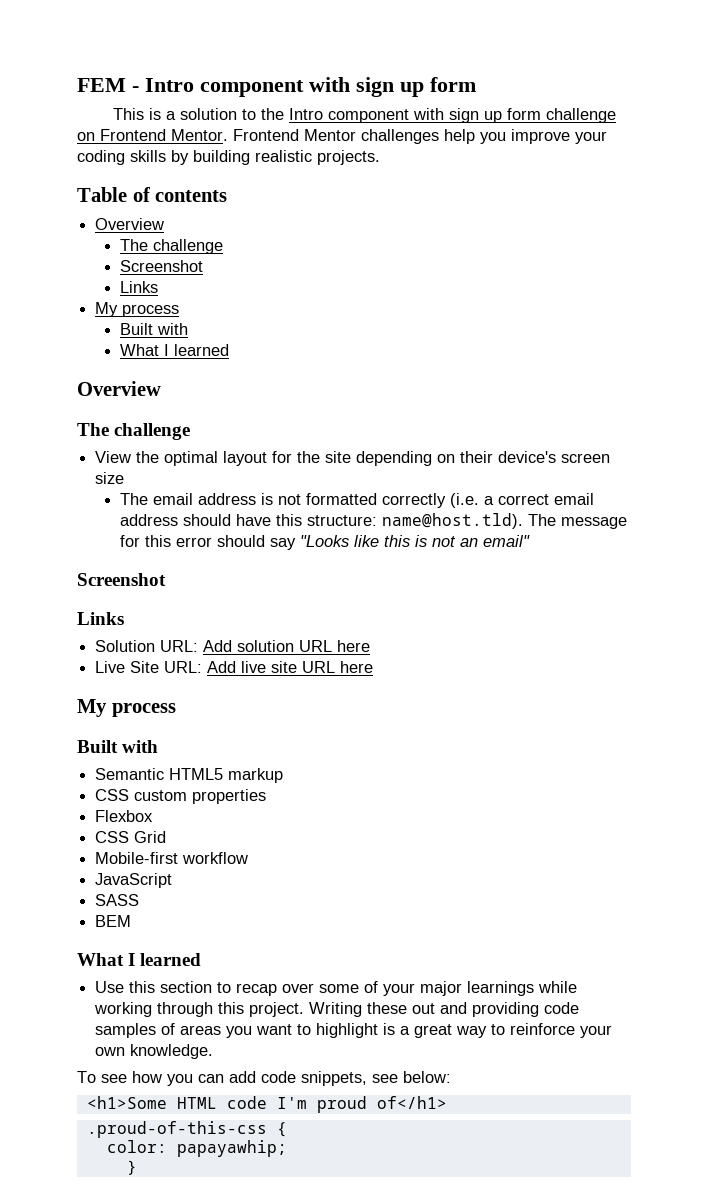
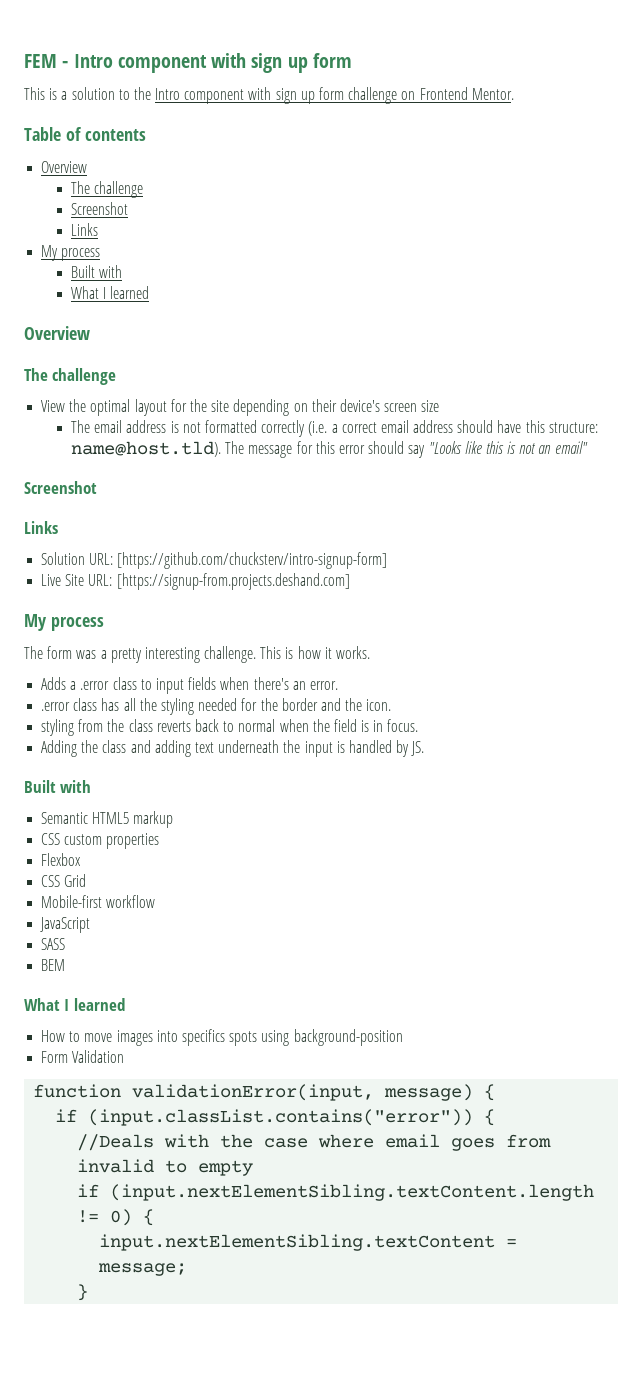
- Frontend Mentor challenges help you improve your coding skills by building realistic projects.
- Solution URL: Add solution URL here
+ Solution URL: [https://github.com/chucksterv/intro-signup-form]
- Live Site URL: Add live site URL here
+ Live Site URL: [https://signup-from.projects.deshand.com]
  My process
+ The form was a pretty interesting challenge. This is how it works.
+ Adds a .error class to input fields when there's an error.
+ .error class has all the styling needed for the border and the icon.
+ styling from the class reverts back to normal when the field is in focus.
+ Adding the class and adding text underneath the input is handled by JS.
- Use this section to recap over some of your major learnings while working through this project. Writing these out and providing code samples of areas you want to highlight is a great way to reinforce your own knowledge.
- To see how you can add code snippets, see below:
- <h1>Some HTML code I'm proud of</h1>
- .proud-of-this-css {
- color: papayawhip;
+ How to move images into specifics spots using background-position
+ Form Validation
+ function validationError(input, message) {
+ if (input.classList.contains("error")) {
+ //Deals with the case where email goes from invalid to empty
+ if (input.nextElementSibling.textContent.length != 0) {
+ input.nextElementSibling.textContent = message;

